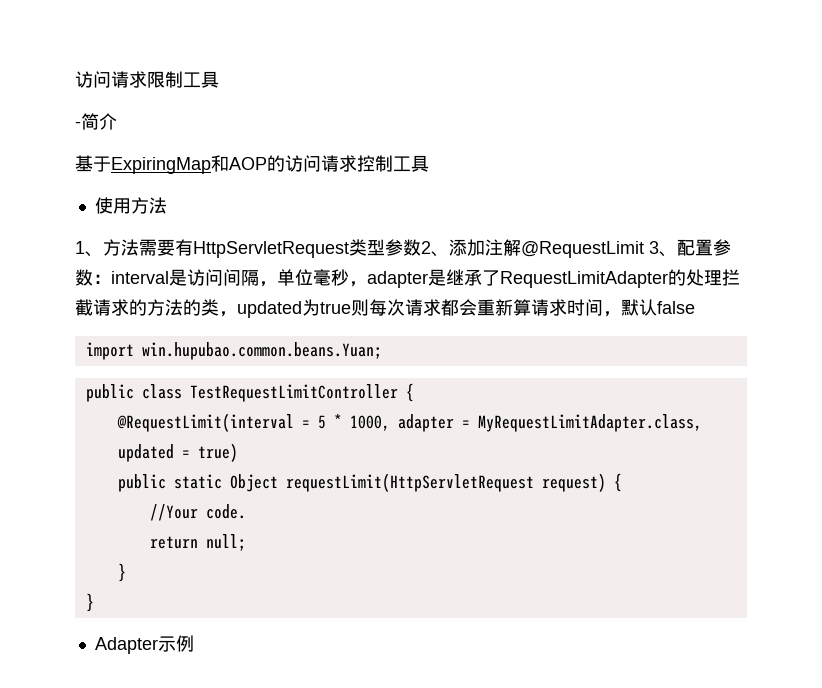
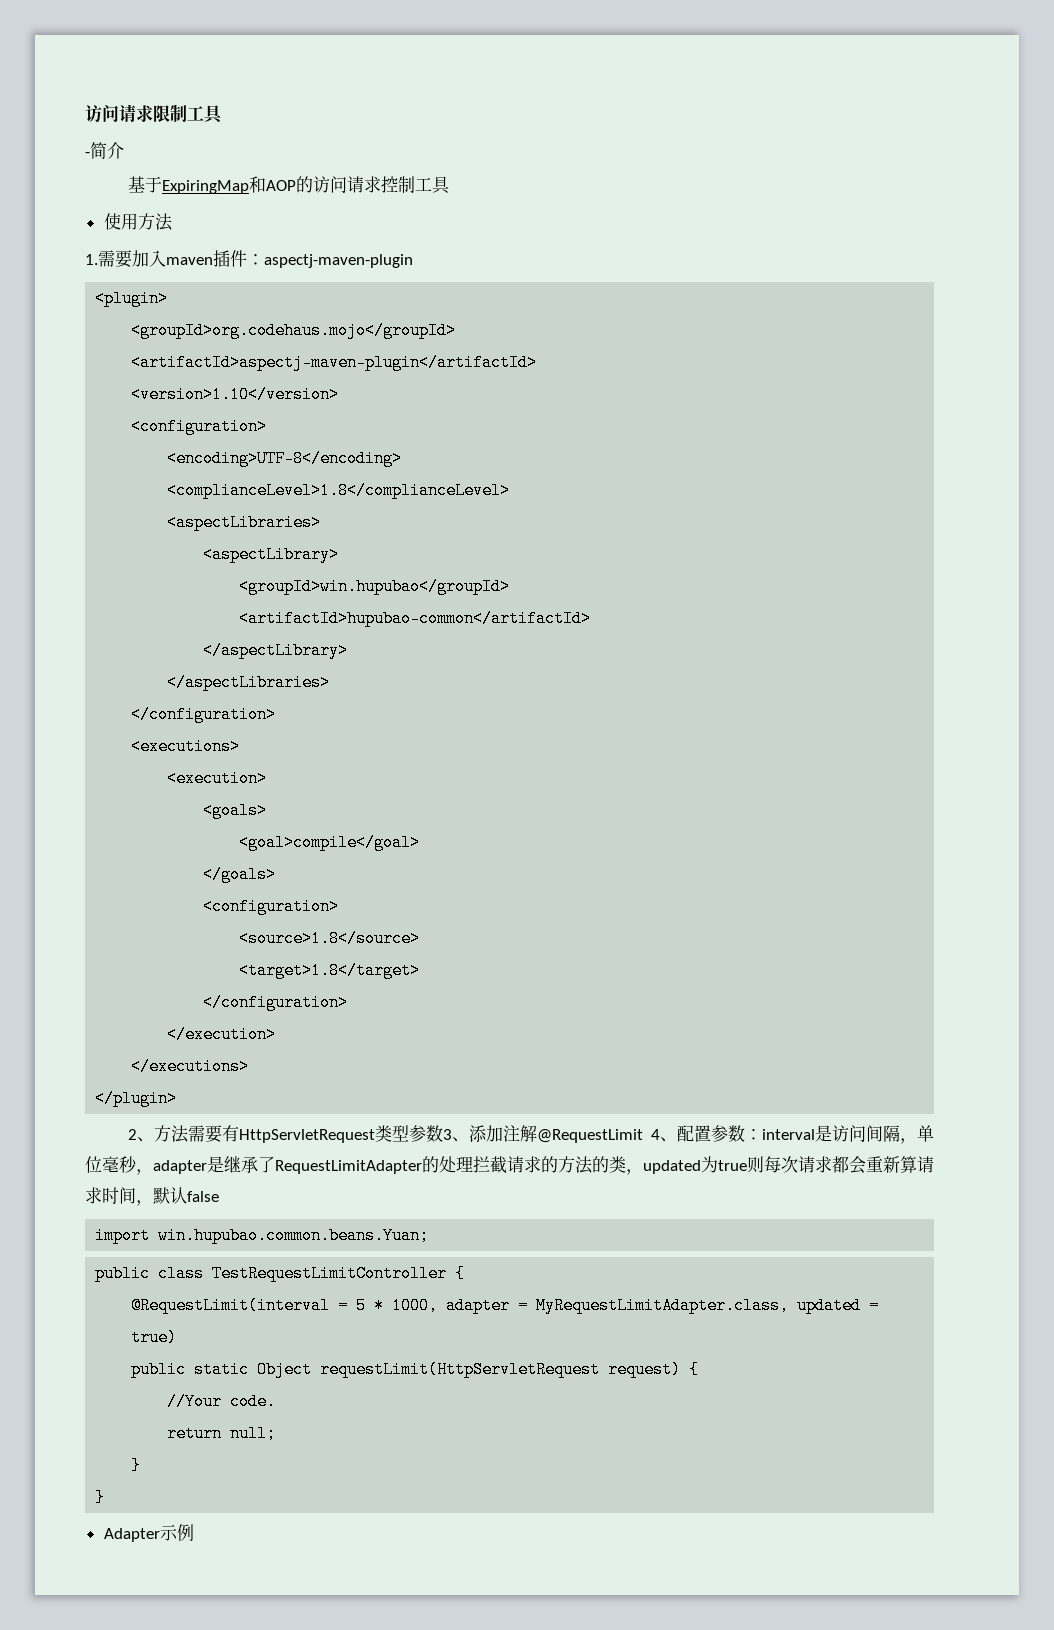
- 1、方法需要有HttpServletRequest类型参数2、添加注解@RequestLimit 3、配置参数：interval是访问间隔，单位毫秒，adapter是继承了RequestLimitAdapter的处理拦截请求的方法的类，updated为true则每次请求都会重新算请求时间，默认false
+ 1.需要加入maven插件：aspectj-maven-plugin
+ <plugin>
+ <groupId>org.codehaus.mojo</groupId>
+ <artifactId>aspectj-maven-plugin</artifactId>
+ <version>1.10</version>
+ <configuration>
+ <encoding>UTF-8</encoding>
+ <complianceLevel>1.8</complianceLevel>
+ <aspectLibraries>
+ <aspectLibrary>
+ <groupId>win.hupubao</groupId>
+ <artifactId>hupubao-common</artifactId>
+ </aspectLibrary>
+ </aspectLibraries>
+ </configuration>
+ <executions>
+ <execution>
+ <goals>
+ <goal>compile</goal>
+ </goals>
+ <configuration>
+ <source>1.8</source>
+ <target>1.8</target>
+ </configuration>
+ </execution>
+ </executions>
+ </plugin>
+ 2、方法需要有HttpServletRequest类型参数3、添加注解@RequestLimit 4、配置参数：interval是访问间隔，单位毫秒，adapter是继承了RequestLimitAdapter的处理拦截请求的方法的类，updated为true则每次请求都会重新算请求时间，默认false

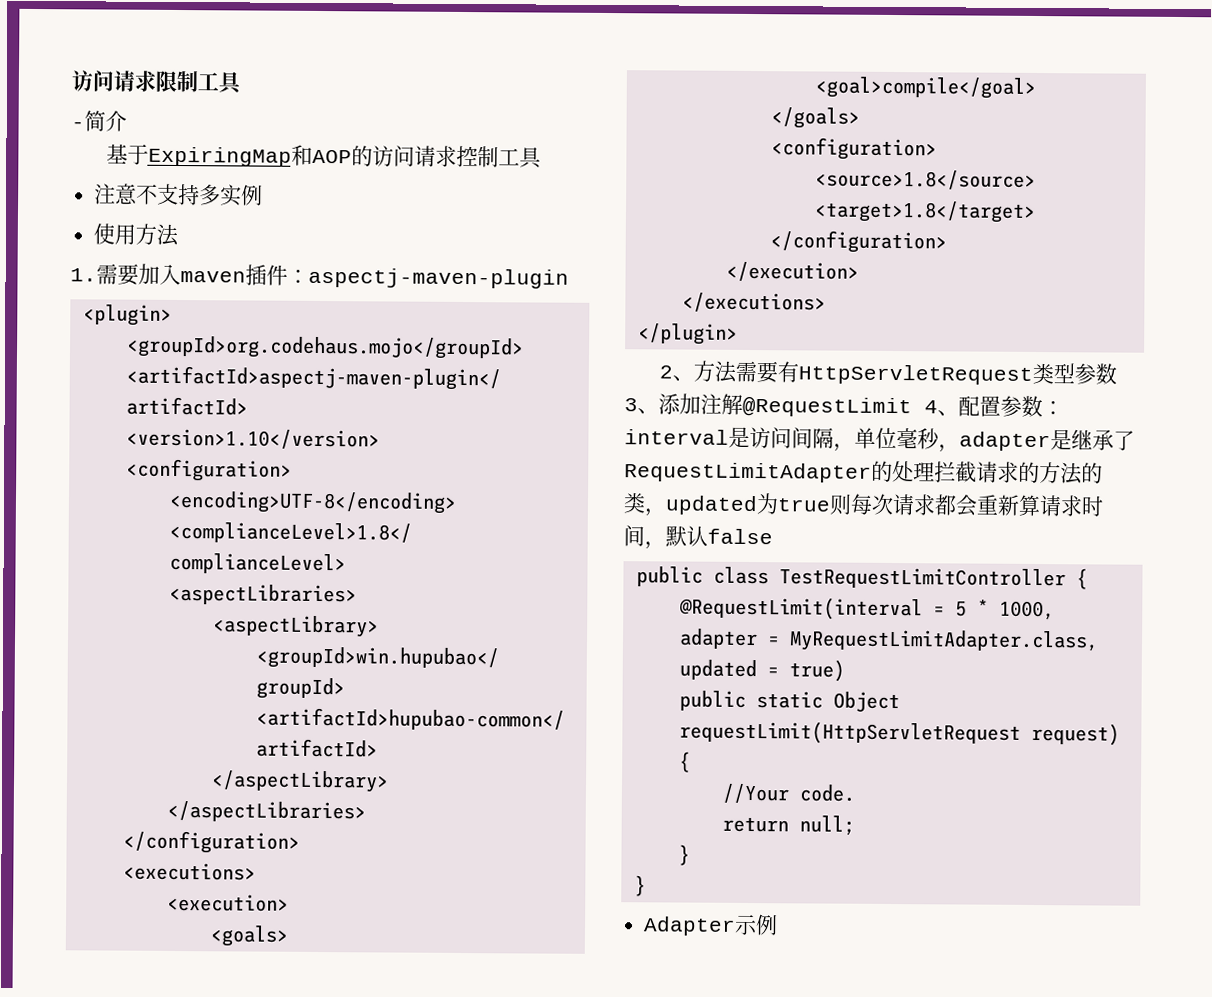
+ 注意不支持多实例
- import win.hupubao.common.beans.Yuan;

